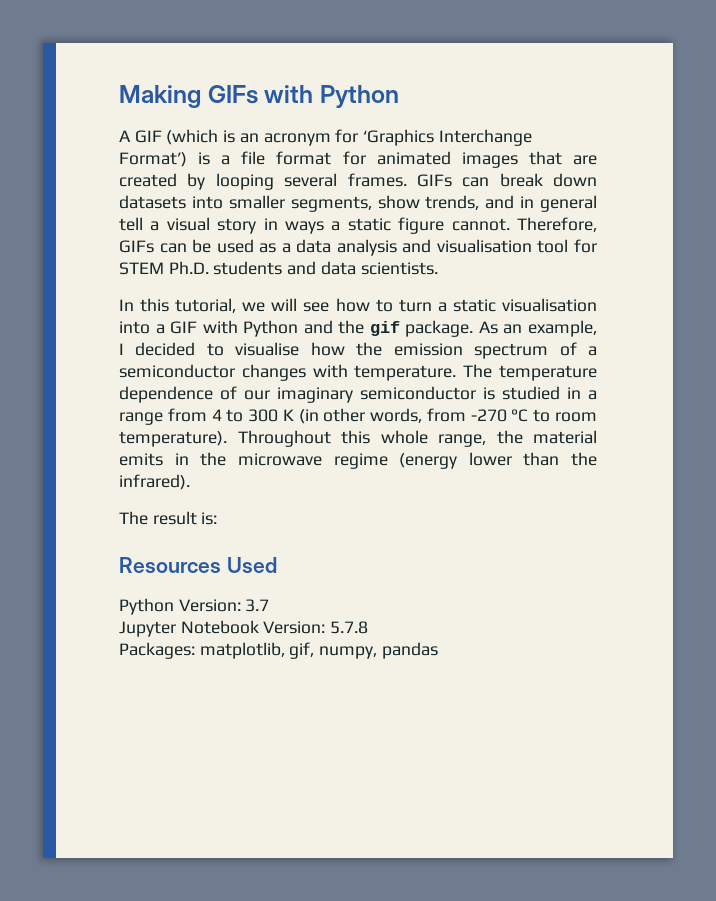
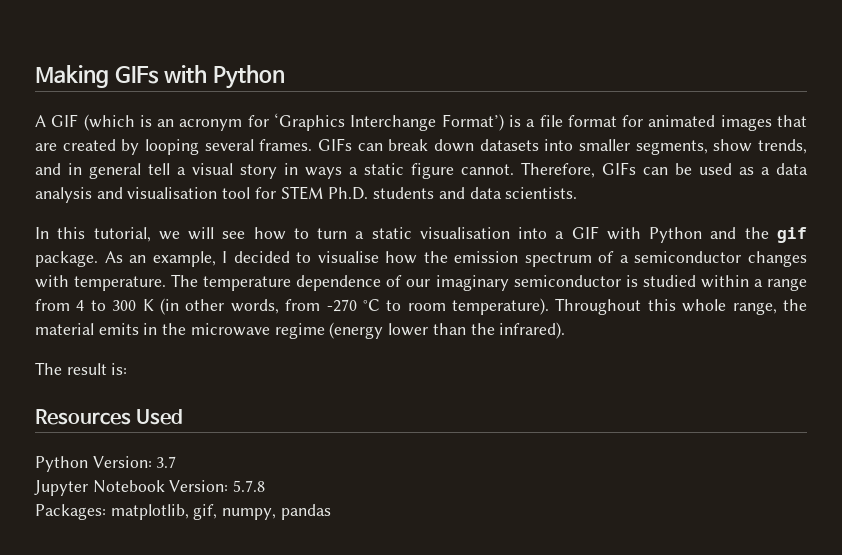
- The temperature dependence of our imaginary semiconductor is studied in a range from 4 to 300 K (in other words, from -270 °C to room temperature).
+ The temperature dependence of our imaginary semiconductor is studied within a range from 4 to 300 K (in other words, from -270 °C to room temperature).

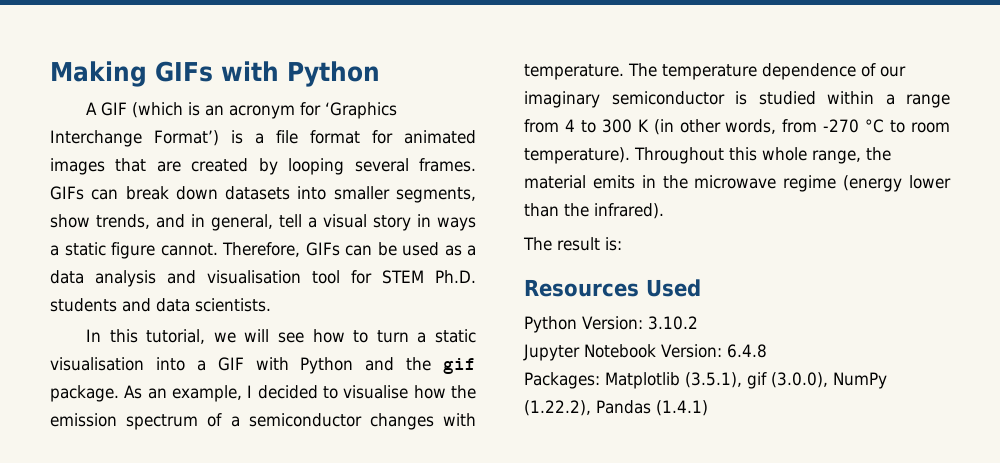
- GIFs can break down datasets into smaller segments, show trends, and in general tell a visual story in ways a static figure cannot.
+ GIFs can break down datasets into smaller segments, show trends, and in general, tell a visual story in ways a static figure cannot.
- Python Version: 3.7
+ Python Version: 3.10.2
- Jupyter Notebook Version: 5.7.8
+ Jupyter Notebook Version: 6.4.8
- Packages: matplotlib, gif, numpy, pandas
+ Packages: Matplotlib (3.5.1), gif (3.0.0), NumPy (1.22.2), Pandas (1.4.1)

